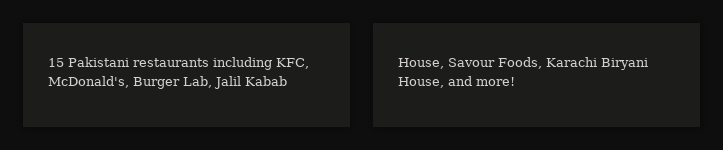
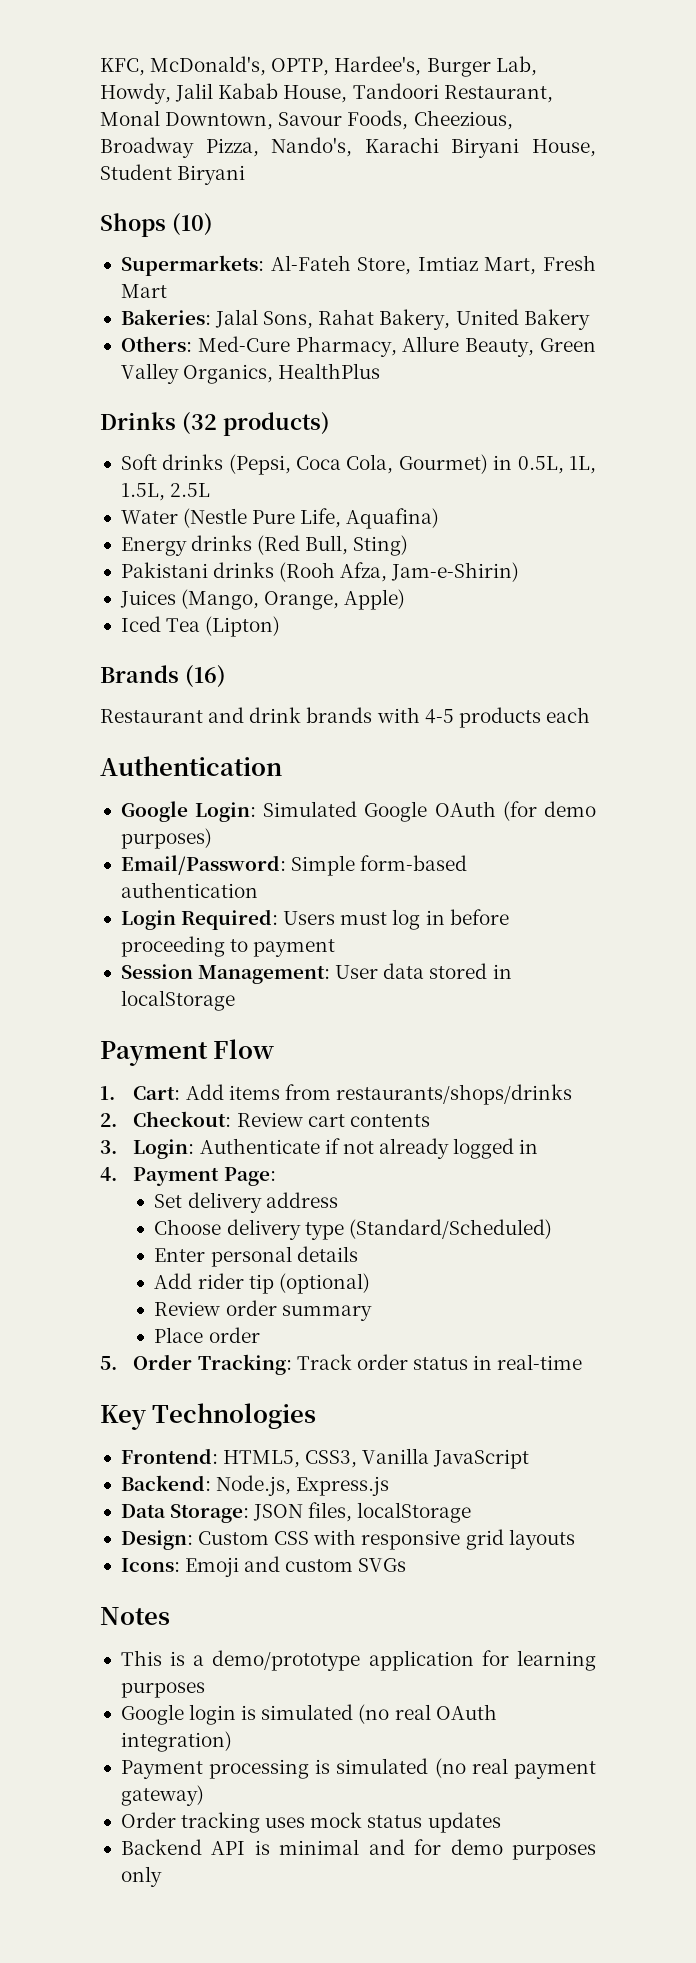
- 15 Pakistani restaurants including KFC, McDonald's, Burger Lab, Jalil Kabab House, Savour Foods, Karachi Biryani House, and more!
+ KFC, McDonald's, OPTP, Hardee's, Burger Lab, Howdy, Jalil Kabab House, Tandoori Restaurant, Monal Downtown, Savour Foods, Cheezious, Broadway Pizza, Nando's, Karachi Biryani House, Student Biryani
+ Shops (10)
+ Supermarkets: Al-Fateh Store, Imtiaz Mart, Fresh Mart
+ Bakeries: Jalal Sons, Rahat Bakery, United Bakery
+ Others: Med-Cure Pharmacy, Allure Beauty, Green Valley Organics, HealthPlus
+ Drinks (32 products)
+ Soft drinks (Pepsi, Coca Cola, Gourmet) in 0.5L, 1L, 1.5L, 2.5L
+ Water (Nestle Pure Life, Aquafina)
+ Energy drinks (Red Bull, Sting)
+ Pakistani drinks (Rooh Afza, Jam-e-Shirin)
+ Juices (Mango, Orange, Apple)
+ Iced Tea (Lipton)
+ Brands (16)
+ Restaurant and drink brands with 4-5 products each
+ Authentication
+ Google Login: Simulated Google OAuth (for demo purposes)
+ Email/Password: Simple form-based authentication
+ Login Required: Users must log in before proceeding to payment
+ Session Management: User data stored in localStorage
+ Payment Flow
+ 1. Cart: Add items from restaurants/shops/drinks
+ 2. Checkout: Review cart contents
+ 3. Login: Authenticate if not already logged in
+ 4. Payment Page:
+ Set delivery address
+ Choose delivery type (Standard/Scheduled)
+ Enter personal details
+ Add rider tip (optional)
+ Review order summary
+ Place order
+ 5. Order Tracking: Track order status in real-time
+ Key Technologies
+ Frontend: HTML5, CSS3, Vanilla JavaScript
+ Backend: Node.js, Express.js
+ Data Storage: JSON files, localStorage
+ Design: Custom CSS with responsive grid layouts
+ Icons: Emoji and custom SVGs
+ Notes
+ This is a demo/prototype application for learning purposes
+ Google login is simulated (no real OAuth integration)
+ Payment processing is simulated (no real payment gateway)
+ Order tracking uses mock status updates
+ Backend API is minimal and for demo purposes only

